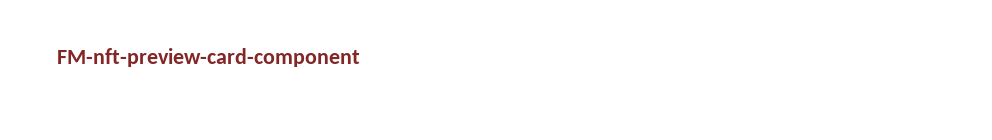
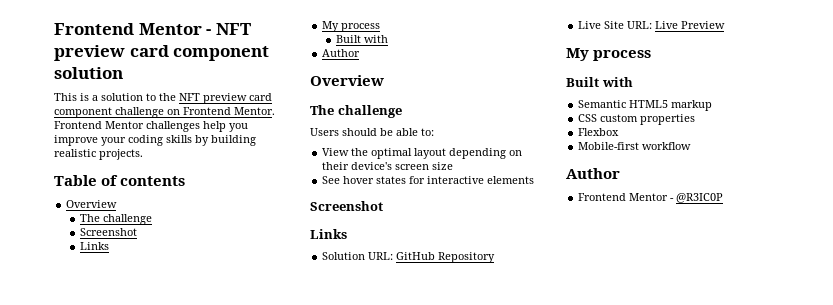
- FM-nft-preview-card-component
+ Frontend Mentor - NFT preview card component solution
+ This is a solution to the NFT preview card component challenge on Frontend Mentor. Frontend Mentor challenges help you improve your coding skills by building realistic projects.
+ Table of contents
+ Overview
+ The challenge
+ Screenshot
+ Links
+ My process
+ Built with
+ Author
+ Overview
+ The challenge
+ Users should be able to:
+ View the optimal layout depending on their device's screen size
+ See hover states for interactive elements
+ Screenshot
+ Links
+ Solution URL: GitHub Repository
+ Live Site URL: Live Preview
+ My process
+ Built with
+ Semantic HTML5 markup
+ CSS custom properties
+ Flexbox
+ Mobile-first workflow
+ Author
+ Frontend Mentor - @R3IC0P

